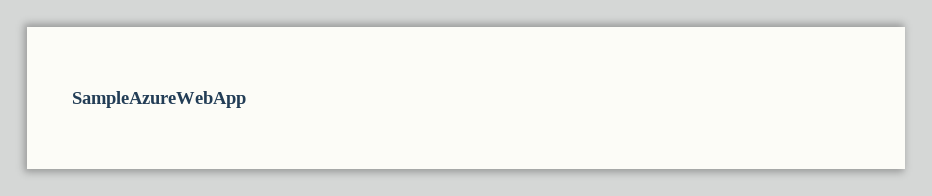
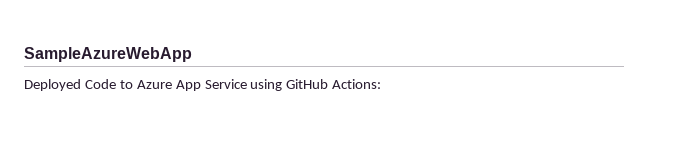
+ Deployed Code to Azure App Service using GitHub Actions:

